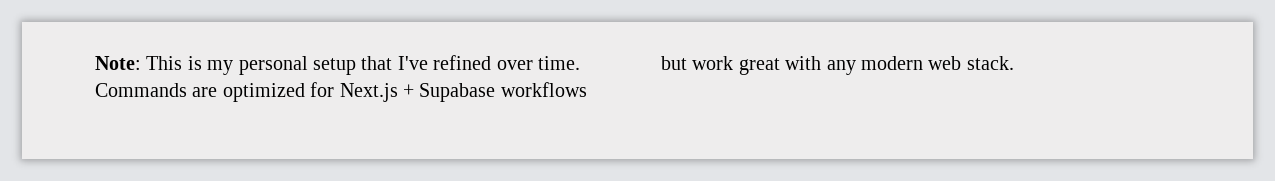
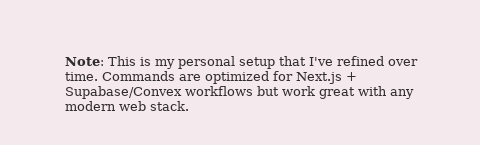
- Commands are optimized for Next.js + Supabase workflows but work great with any modern web stack.
+ Commands are optimized for Next.js + Supabase/Convex workflows but work great with any modern web stack.

